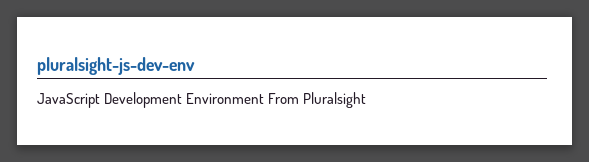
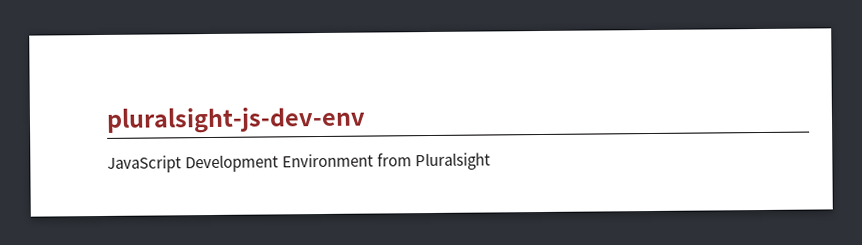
- JavaScript Development Environment From Pluralsight
+ JavaScript Development Environment from Pluralsight

